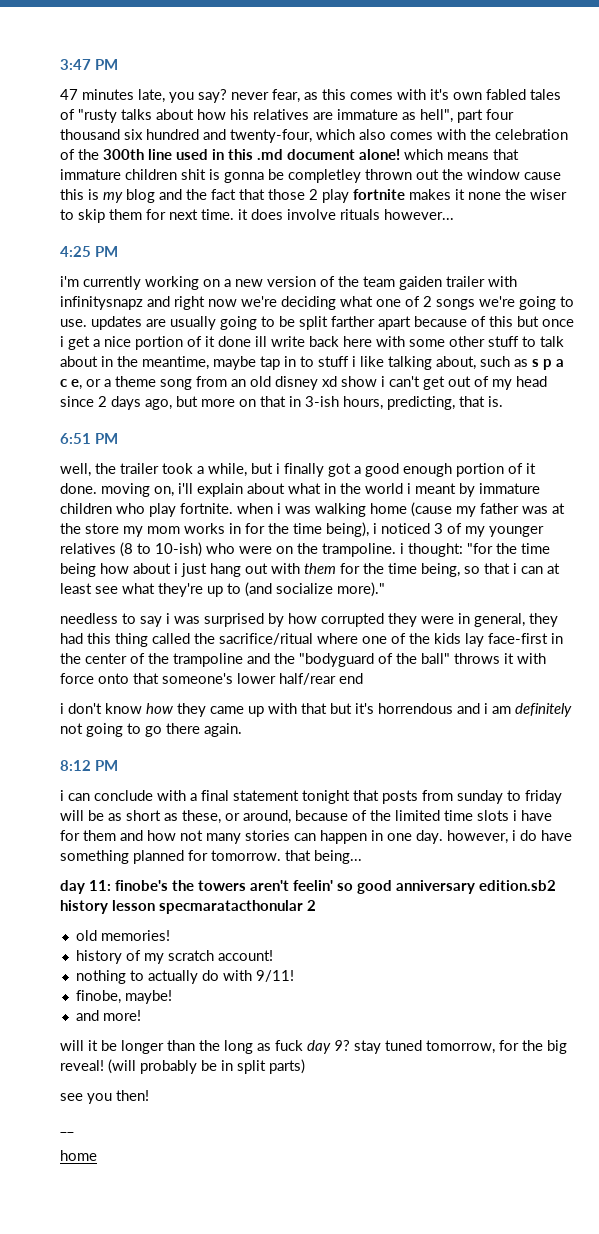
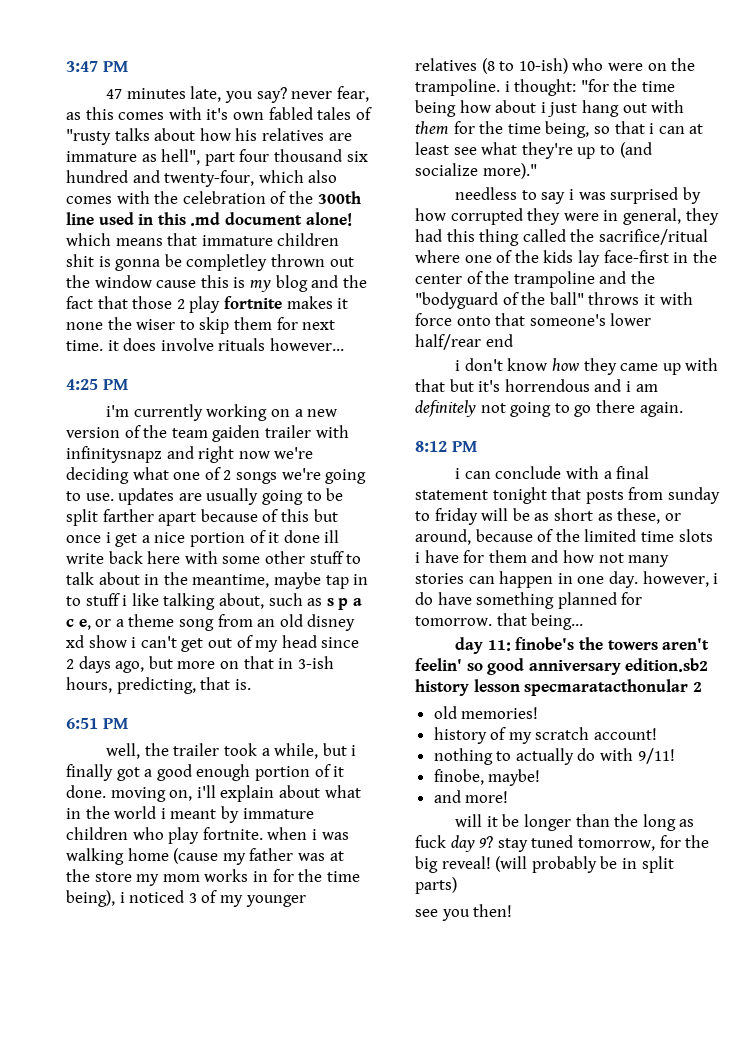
- __
- home

